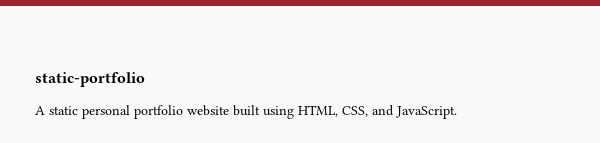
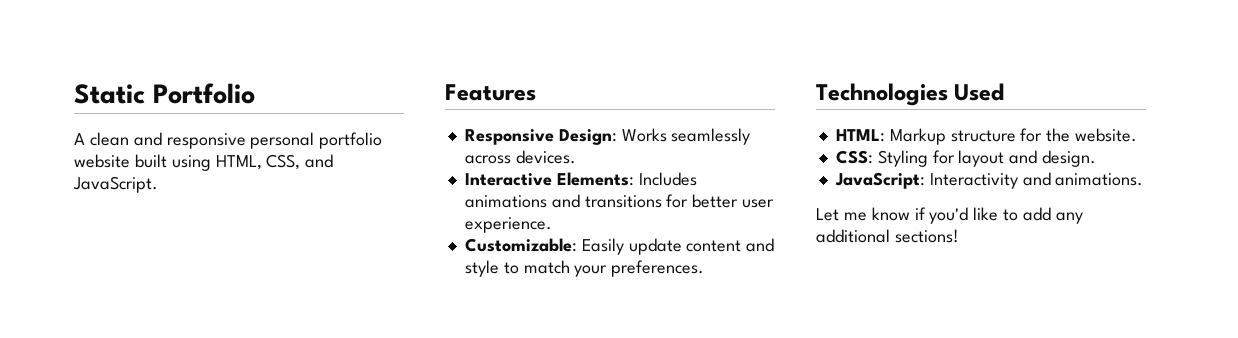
- static-portfolio
+ Static Portfolio
- A static personal portfolio website built using HTML, CSS, and JavaScript.
+ A clean and responsive personal portfolio website built using HTML, CSS, and JavaScript.
+ Features
+ Responsive Design: Works seamlessly across devices.
+ Interactive Elements: Includes animations and transitions for better user experience.
+ Customizable: Easily update content and style to match your preferences.
+ Technologies Used
+ HTML: Markup structure for the website.
+ CSS: Styling for layout and design.
+ JavaScript: Interactivity and animations.
+ Let me know if you'd like to add any additional sections!

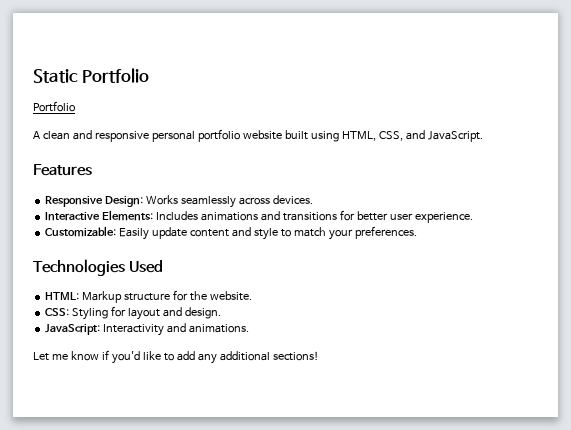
  Static Portfolio
+ Portfolio

